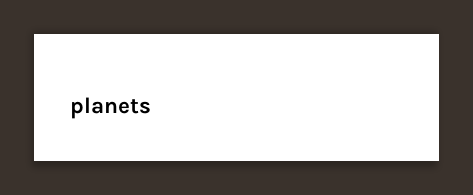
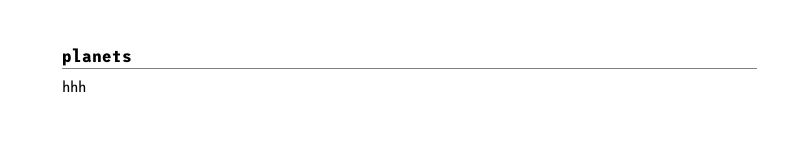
+ hhh

